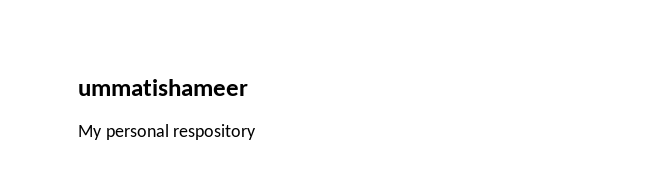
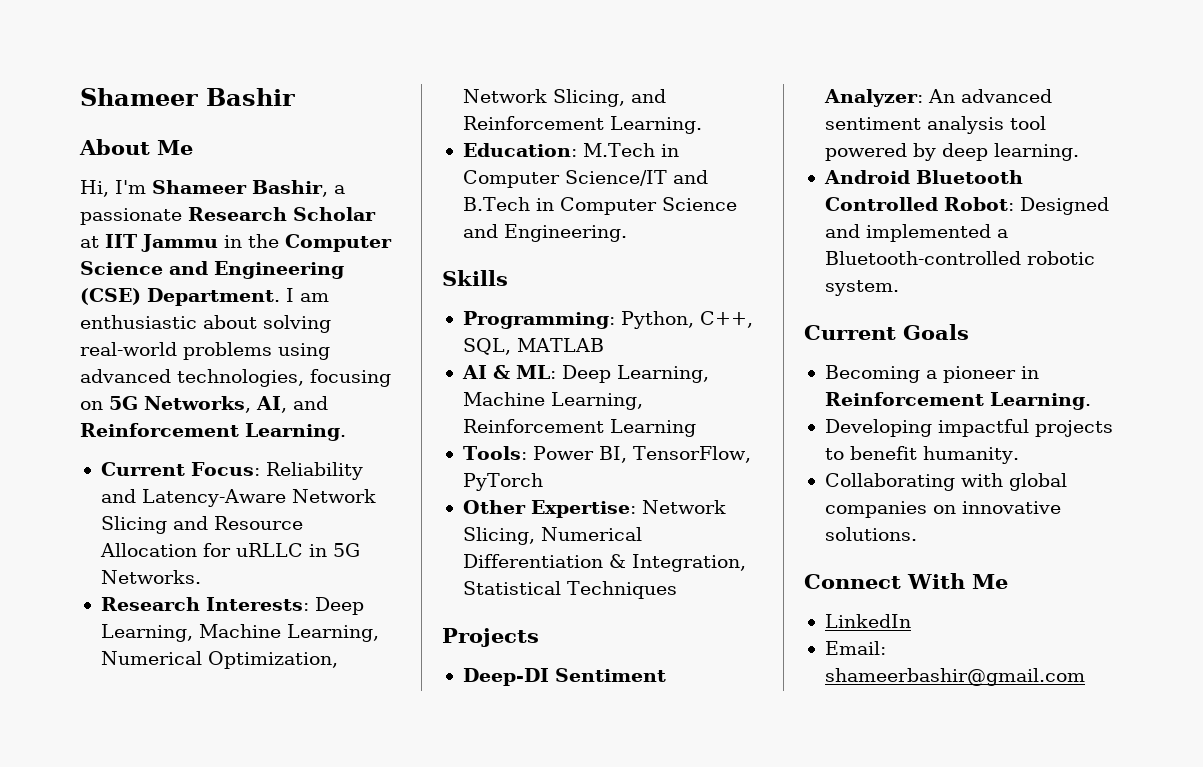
- ummatishameer
- My personal respository
+ Shameer Bashir
+ About Me
+ Hi, I'm Shameer Bashir, a passionate Research Scholar at IIT Jammu in the Computer Science and Engineering (CSE) Department. I am enthusiastic about solving real-world problems using advanced technologies, focusing on 5G Networks, AI, and Reinforcement Learning.
+ Current Focus: Reliability and Latency-Aware Network Slicing and Resource Allocation for uRLLC in 5G Networks.
+ Research Interests: Deep Learning, Machine Learning, Numerical Optimization, Network Slicing, and Reinforcement Learning.
+ Education: M.Tech in Computer Science/IT and B.Tech in Computer Science and Engineering.
+ Skills
+ Programming: Python, C++, SQL, MATLAB
+ AI & ML: Deep Learning, Machine Learning, Reinforcement Learning
+ Tools: Power BI, TensorFlow, PyTorch
+ Other Expertise: Network Slicing, Numerical Differentiation & Integration, Statistical Techniques
+ Projects
+ Deep-DI Sentiment Analyzer: An advanced sentiment analysis tool powered by deep learning.
+ Android Bluetooth Controlled Robot: Designed and implemented a Bluetooth-controlled robotic system.
+ Current Goals
+ Becoming a pioneer in Reinforcement Learning.
+ Developing impactful projects to benefit humanity.
+ Collaborating with global companies on innovative solutions.
+ Connect With Me
+ LinkedIn
+ Email: shameerbashir@gmail.com

